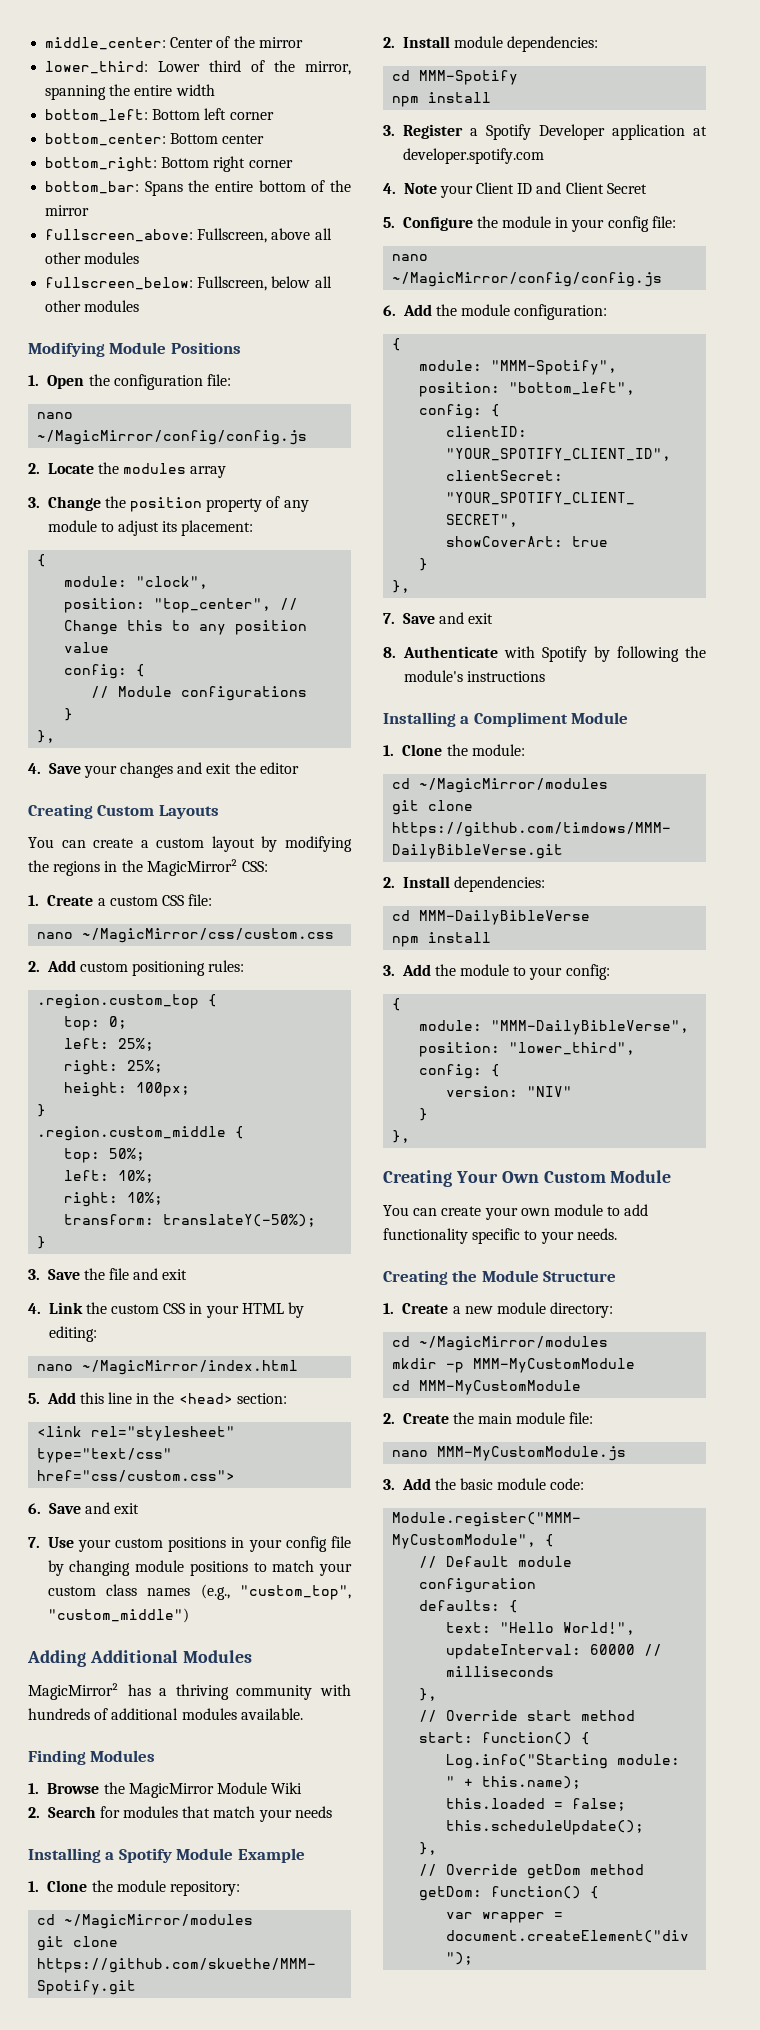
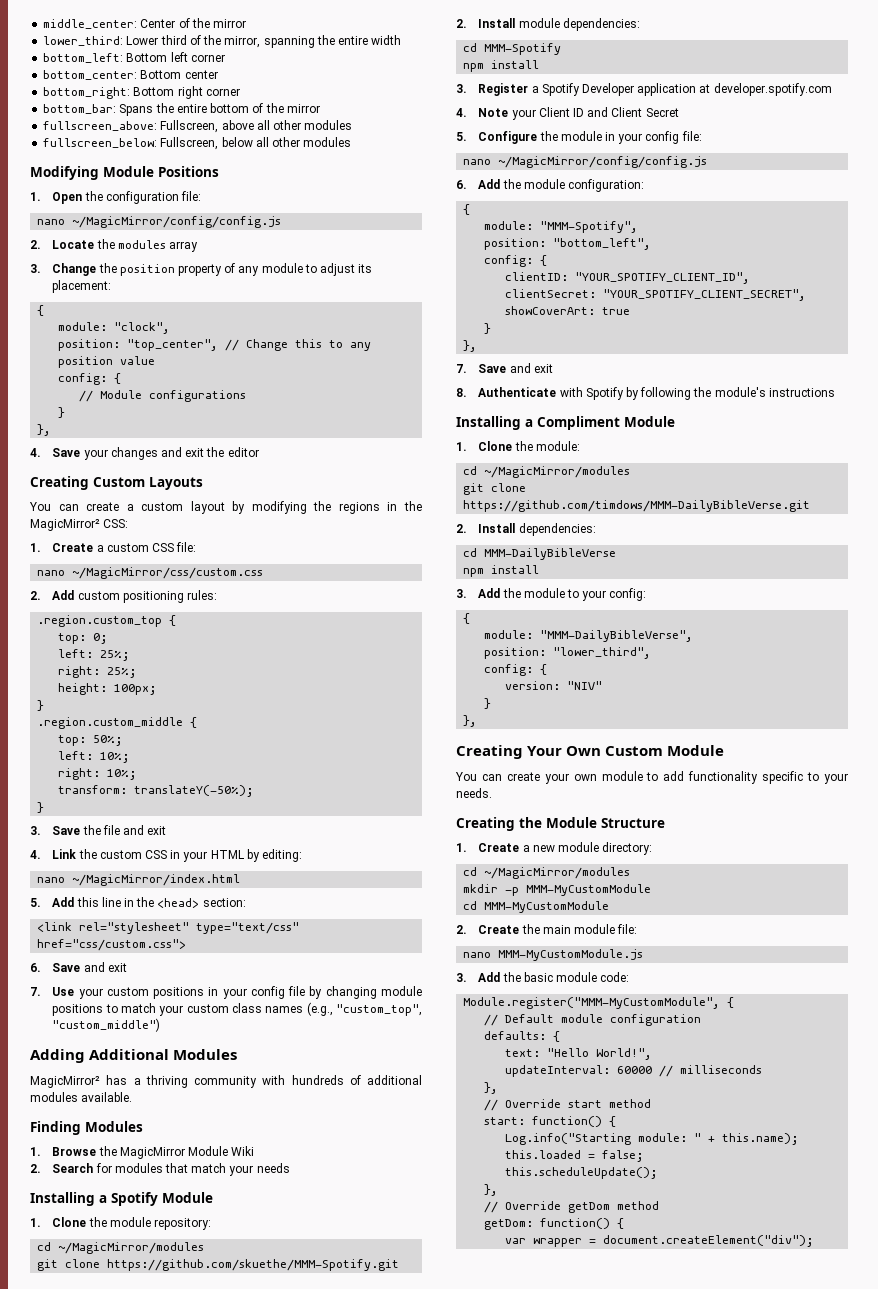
- Installing a Spotify Module Example
+ Installing a Spotify Module

